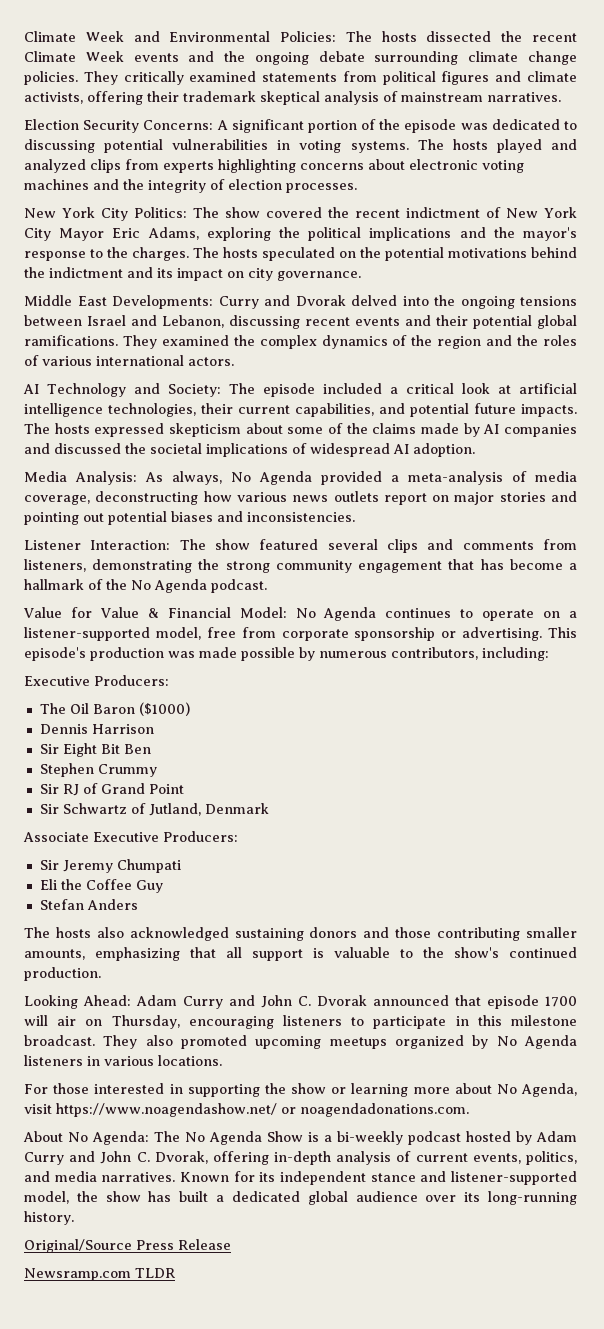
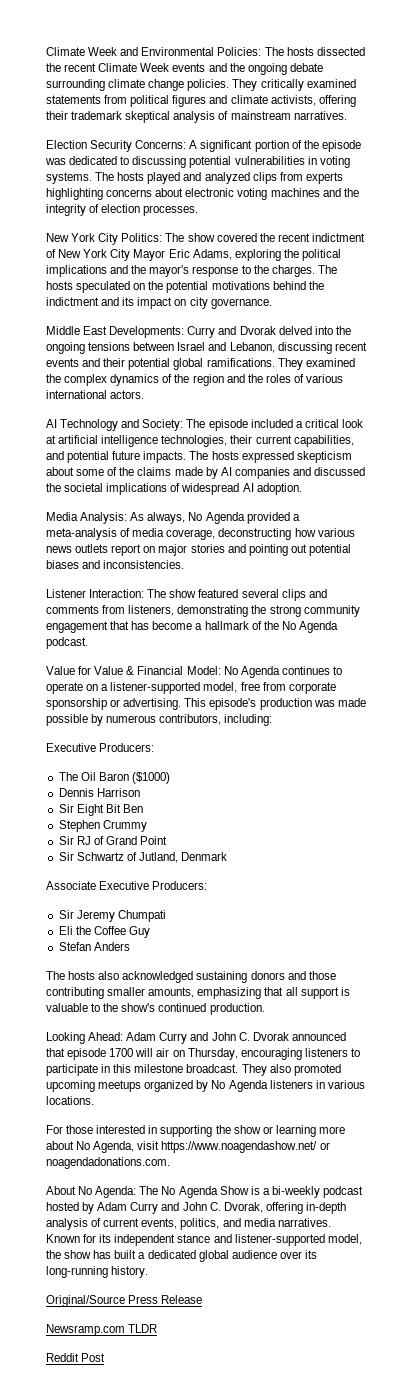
+ Reddit Post

